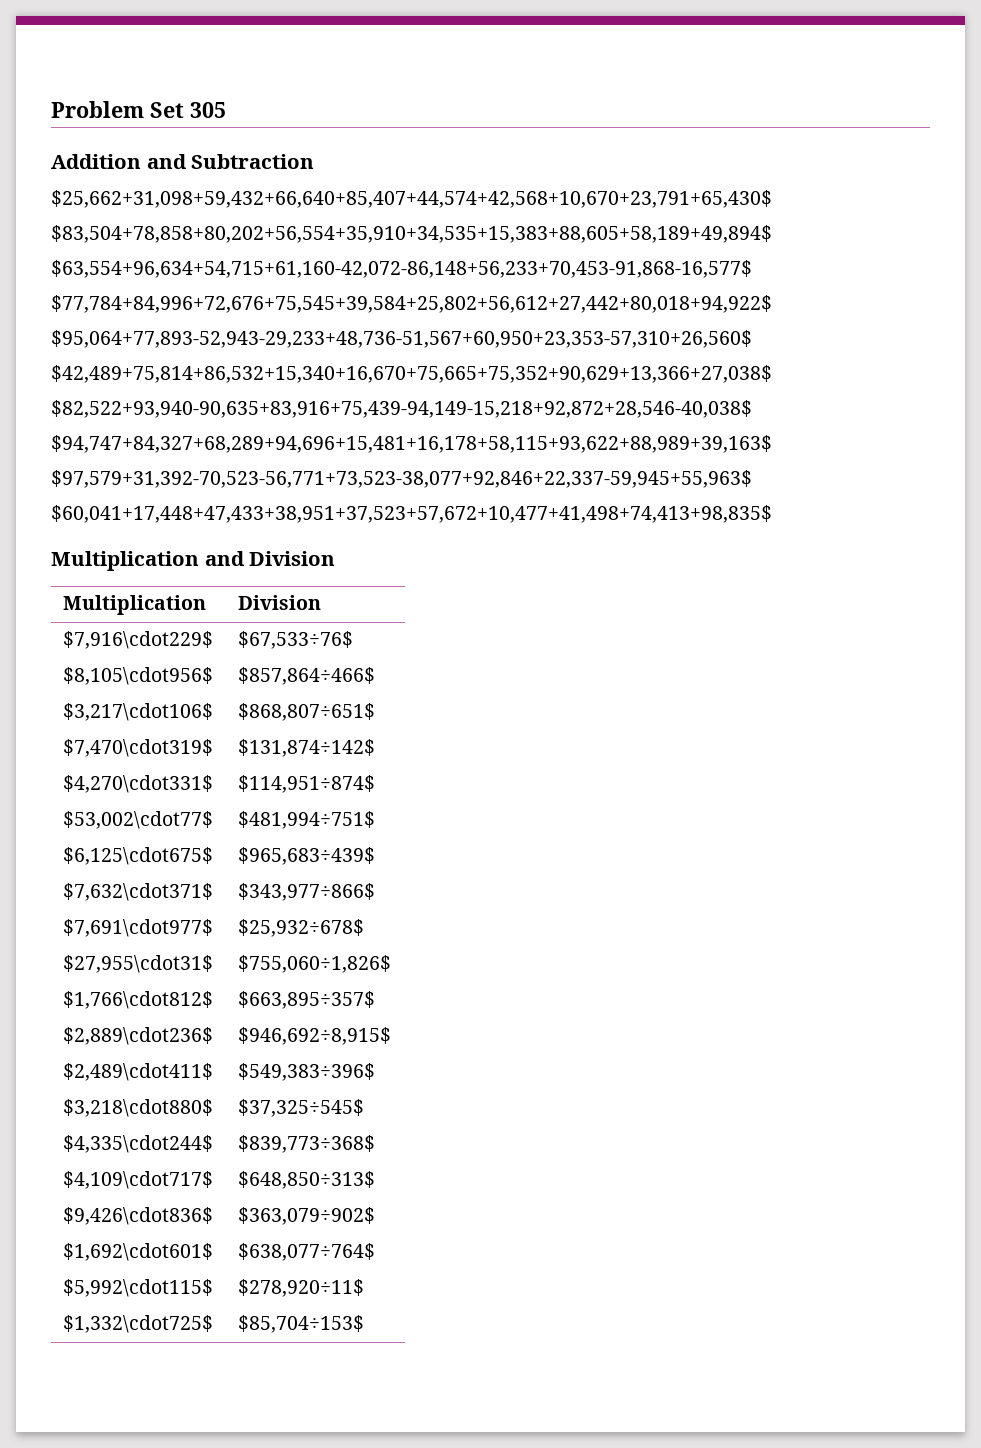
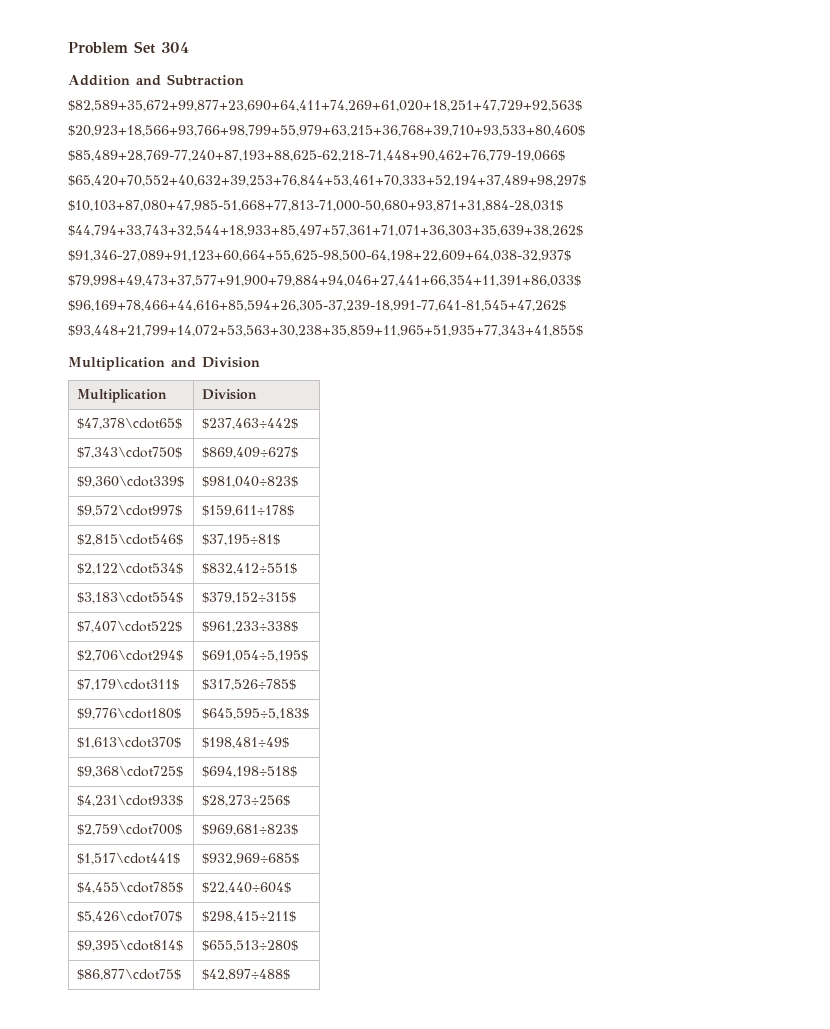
- Problem Set 305
+ Problem Set 304
- $25,662+31,098+59,432+66,640+85,407+44,574+42,568+10,670+23,791+65,430$
- $83,504+78,858+80,202+56,554+35,910+34,535+15,383+88,605+58,189+49,894$
- $63,554+96,634+54,715+61,160-42,072-86,148+56,233+70,453-91,868-16,577$
- $77,784+84,996+72,676+75,545+39,584+25,802+56,612+27,442+80,018+94,922$
- $95,064+77,893-52,943-29,233+48,736-51,567+60,950+23,353-57,310+26,560$
- $42,489+75,814+86,532+15,340+16,670+75,665+75,352+90,629+13,366+27,038$
- $82,522+93,940-90,635+83,916+75,439-94,149-15,218+92,872+28,546-40,038$
- $94,747+84,327+68,289+94,696+15,481+16,178+58,115+93,622+88,989+39,163$
- $97,579+31,392-70,523-56,771+73,523-38,077+92,846+22,337-59,945+55,963$
- $60,041+17,448+47,433+38,951+37,523+57,672+10,477+41,498+74,413+98,835$
+ $82,589+35,672+99,877+23,690+64,411+74,269+61,020+18,251+47,729+92,563$
+ $20,923+18,566+93,766+98,799+55,979+63,215+36,768+39,710+93,533+80,460$
+ $85,489+28,769-77,240+87,193+88,625-62,218-71,448+90,462+76,779-19,066$
+ $65,420+70,552+40,632+39,253+76,844+53,461+70,333+52,194+37,489+98,297$
+ $10,103+87,080+47,985-51,668+77,813-71,000-50,680+93,871+31,884-28,031$
+ $44,794+33,743+32,544+18,933+85,497+57,361+71,071+36,303+35,639+38,262$
+ $91,346-27,089+91,123+60,664+55,625-98,500-64,198+22,609+64,038-32,937$
+ $79,998+49,473+37,577+91,900+79,884+94,046+27,441+66,354+11,391+86,033$
+ $96,169+78,466+44,616+85,594+26,305-37,239-18,991-77,641-81,545+47,262$
+ $93,448+21,799+14,072+53,563+30,238+35,859+11,965+51,935+77,343+41,855$
- $7,916\cdot229$ | $67,533÷76$
- $8,105\cdot956$ | $857,864÷466$
- $3,217\cdot106$ | $868,807÷651$
- $7,470\cdot319$ | $131,874÷142$
- $4,270\cdot331$ | $114,951÷874$
- $53,002\cdot77$ | $481,994÷751$
- $6,125\cdot675$ | $965,683÷439$
- $7,632\cdot371$ | $343,977÷866$
- $7,691\cdot977$ | $25,932÷678$
- $27,955\cdot31$ | $755,060÷1,826$
- $1,766\cdot812$ | $663,895÷357$
- $2,889\cdot236$ | $946,692÷8,915$
- $2,489\cdot411$ | $549,383÷396$
- $3,218\cdot880$ | $37,325÷545$
- $4,335\cdot244$ | $839,773÷368$
- $4,109\cdot717$ | $648,850÷313$
- $9,426\cdot836$ | $363,079÷902$
- $1,692\cdot601$ | $638,077÷764$
- $5,992\cdot115$ | $278,920÷11$
- $1,332\cdot725$ | $85,704÷153$
+ $47,378\cdot65$ | $237,463÷442$
+ $7,343\cdot750$ | $869,409÷627$
+ $9,360\cdot339$ | $981,040÷823$
+ $9,572\cdot997$ | $159,611÷178$
+ $2,815\cdot546$ | $37,195÷81$
+ $2,122\cdot534$ | $832,412÷551$
+ $3,183\cdot554$ | $379,152÷315$
+ $7,407\cdot522$ | $961,233÷338$
+ $2,706\cdot294$ | $691,054÷5,195$
+ $7,179\cdot311$ | $317,526÷785$
+ $9,776\cdot180$ | $645,595÷5,183$
+ $1,613\cdot370$ | $198,481÷49$
+ $9,368\cdot725$ | $694,198÷518$
+ $4,231\cdot933$ | $28,273÷256$
+ $2,759\cdot700$ | $969,681÷823$
+ $1,517\cdot441$ | $932,969÷685$
+ $4,455\cdot785$ | $22,440÷604$
+ $5,426\cdot707$ | $298,415÷211$
+ $9,395\cdot814$ | $655,513÷280$
+ $86,877\cdot75$ | $42,897÷488$

